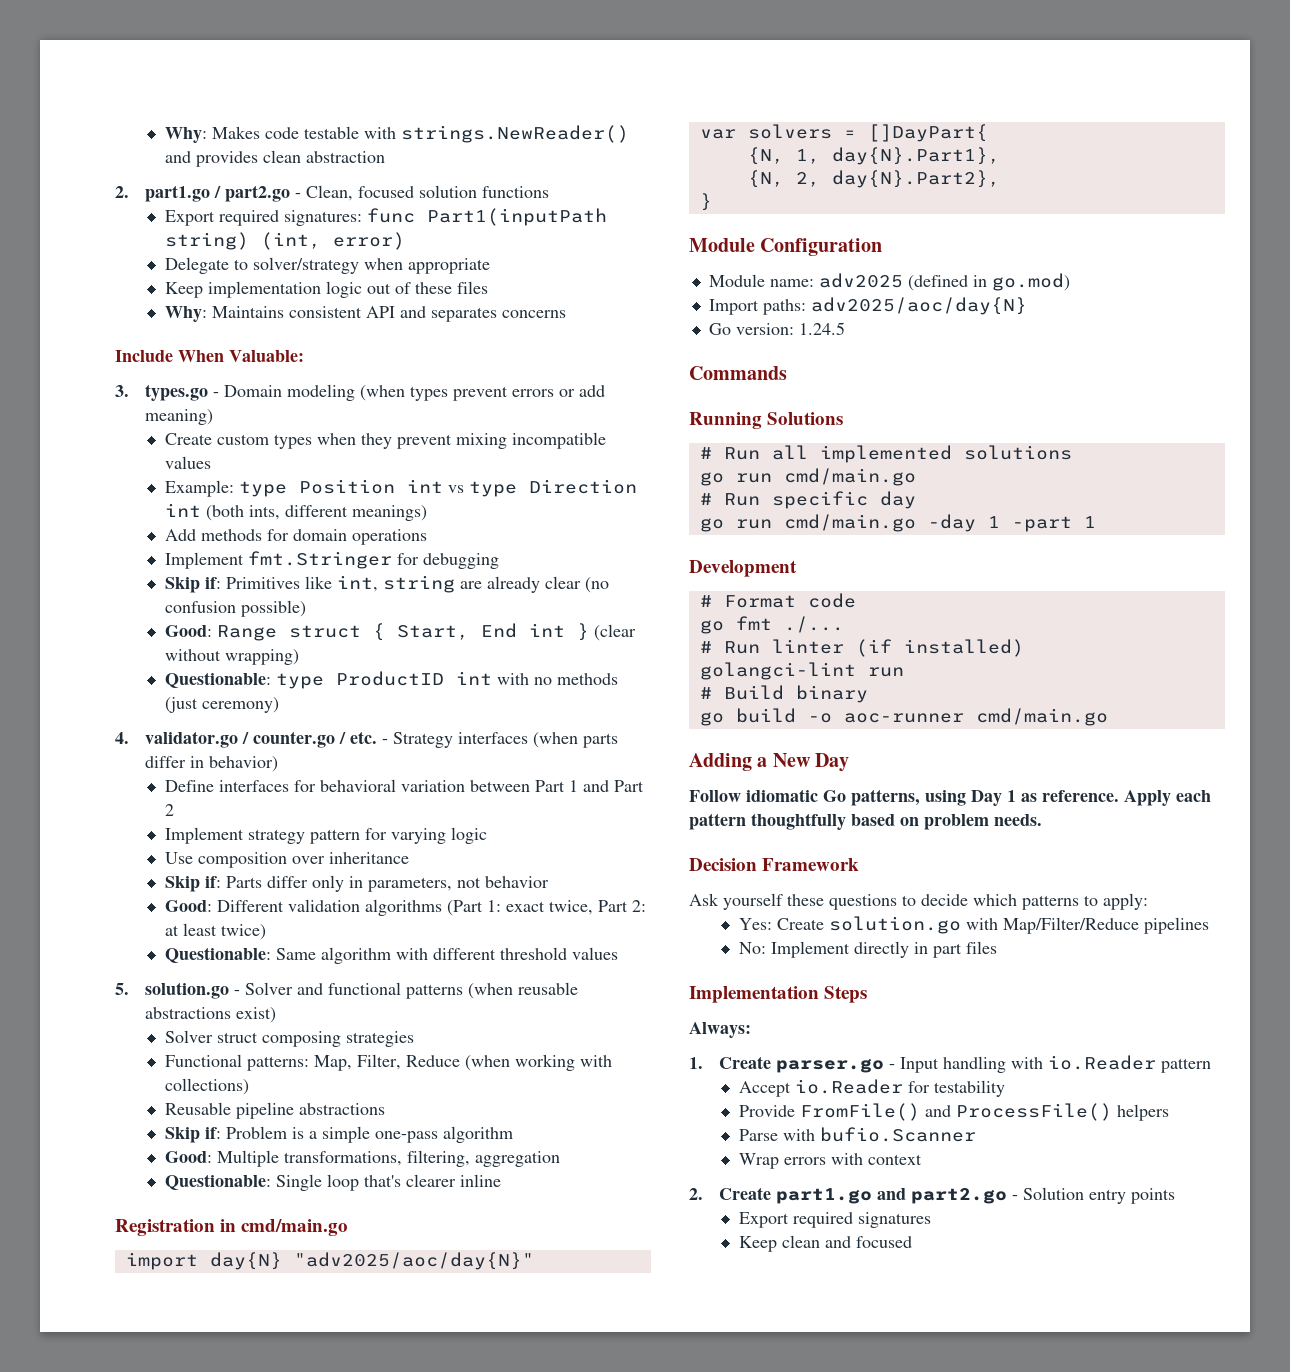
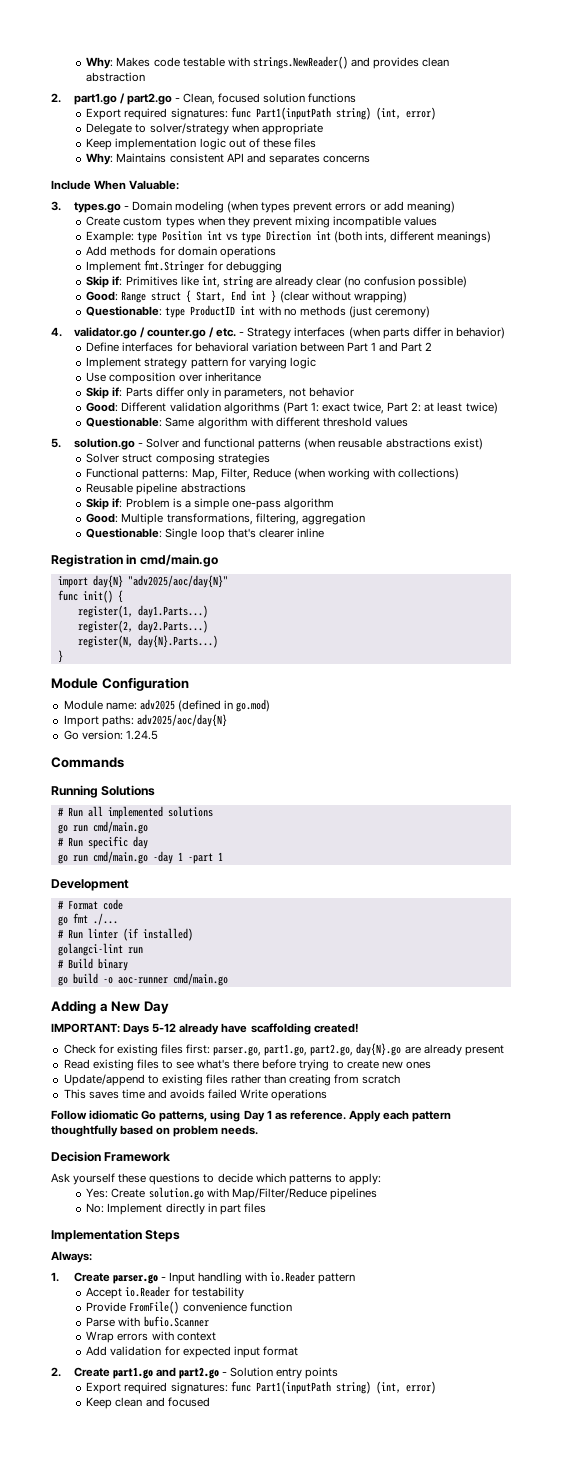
- var solvers = []DayPart{
- {N, 1, day{N}.Part1},
- {N, 2, day{N}.Part2},
+ func init() {
+ register(1, day1.Parts...)
+ register(2, day2.Parts...)
+ register(N, day{N}.Parts...)
+ IMPORTANT: Days 5-12 already have scaffolding created!
+ Check for existing files first: parser.go, part1.go, part2.go, day{N}.go are already present
+ Read existing files to see what's there before trying to create new ones
+ Update/append to existing files rather than creating from scratch
+ This saves time and avoids failed Write operations
- Provide FromFile() and ProcessFile() helpers
+ Provide FromFile() convenience function
+ Add validation for expected input format
  2. Create part1.go and part2.go - Solution entry points
- Export required signatures
+ Export required signatures: func Part1(inputPath string) (int, error)

